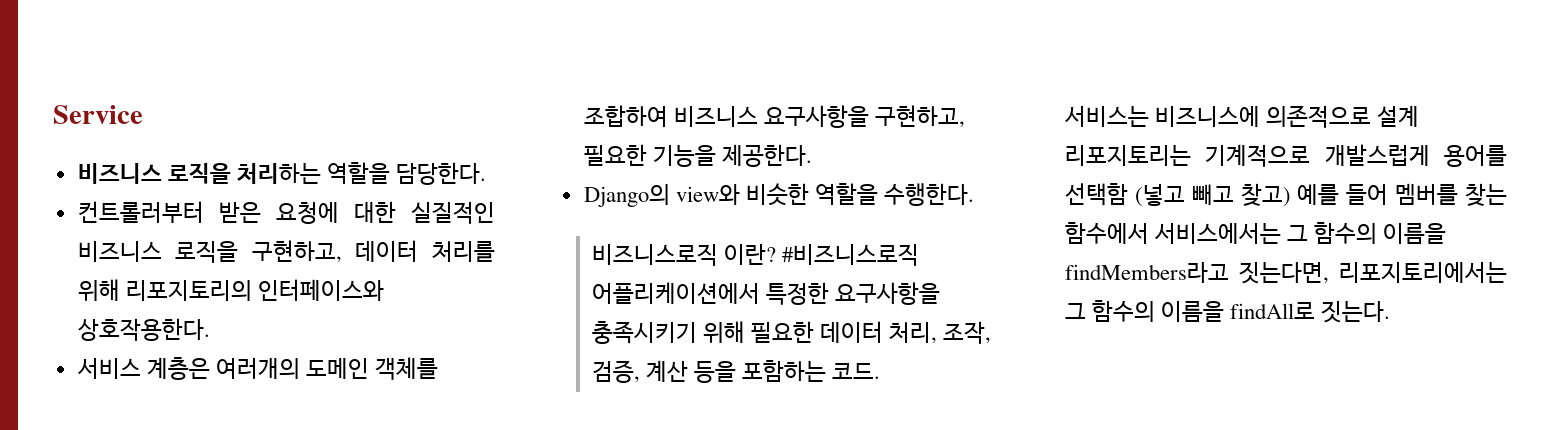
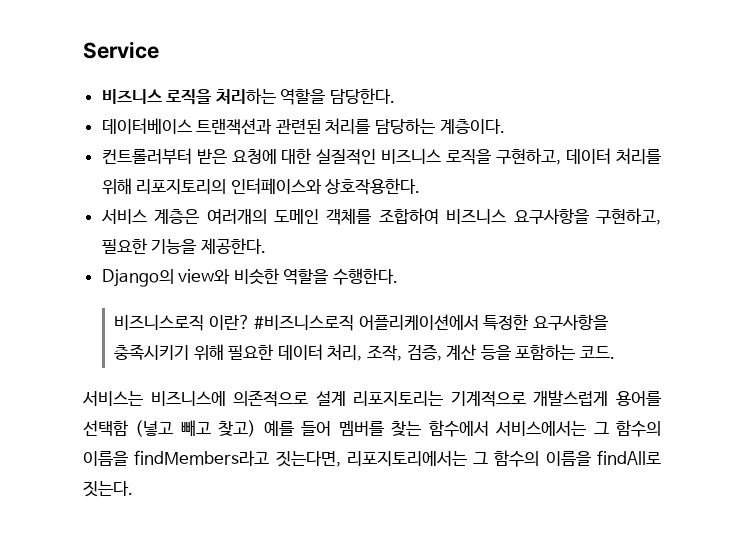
+ 데이터베이스 트랜잭션과 관련된 처리를 담당하는 계층이다.

